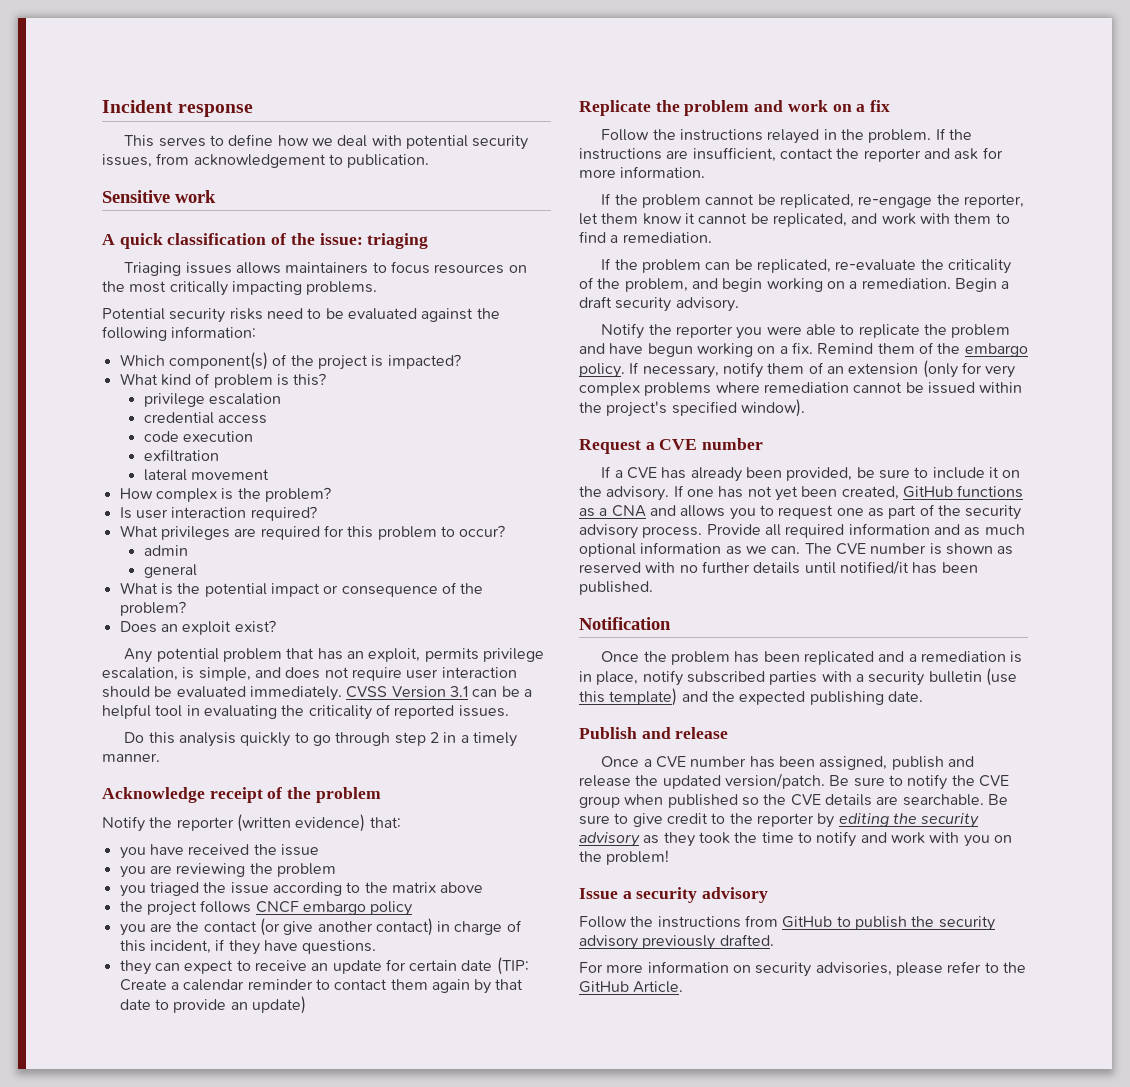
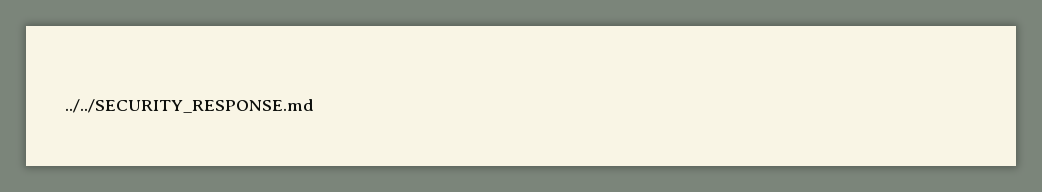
- Incident response
- This serves to define how we deal with potential security issues, from acknowledgement to publication.
- Sensitive work
- A quick classification of the issue: triaging
- Triaging issues allows maintainers to focus resources on the most critically impacting problems.
- Potential security risks need to be evaluated against the following information:
- Which component(s) of the project is impacted?
- What kind of problem is this?
- privilege escalation
- credential access
- code execution
- exfiltration
- lateral movement
- How complex is the problem?
- Is user interaction required?
- What privileges are required for this problem to occur?
- admin
- general
- What is the potential impact or consequence of the problem?
- Does an exploit exist?
- Any potential problem that has an exploit, permits privilege escalation, is simple, and does not require user interaction should be evaluated immediately. CVSS Version 3.1 can be a helpful tool in evaluating the criticality of reported issues.
- Do this analysis quickly to go through step 2 in a timely manner.
- Acknowledge receipt of the problem
- Notify the reporter (written evidence) that:
- you have received the issue
- you are reviewing the problem
- you triaged the issue according to the matrix above
- the project follows CNCF embargo policy
- you are the contact (or give another contact) in charge of this incident, if they have questions.
- they can expect to receive an update for certain date (TIP: Create a calendar reminder to contact them again by that date to provide an update)
- Replicate the problem and work on a fix
- Follow the instructions relayed in the problem. If the instructions are insufficient, contact the reporter and ask for more information.
- If the problem cannot be replicated, re-engage the reporter, let them know it cannot be replicated, and work with them to find a remediation.
- If the problem can be replicated, re-evaluate the criticality of the problem, and begin working on a remediation. Begin a draft security advisory.
- Notify the reporter you were able to replicate the problem and have begun working on a fix. Remind them of the embargo policy. If necessary, notify them of an extension (only for very complex problems where remediation cannot be issued within the project's specified window).
- Request a CVE number
- If a CVE has already been provided, be sure to include it on the advisory. If one has not yet been created, GitHub functions as a CNA and allows you to request one as part of the security advisory process. Provide all required information and as much optional information as we can. The CVE number is shown as reserved with no further details until notified/it has been published.
- Notification
- Once the problem has been replicated and a remediation is in place, notify subscribed parties with a security bulletin (use this template) and the expected publishing date.
- Publish and release
- Once a CVE number has been assigned, publish and release the updated version/patch. Be sure to notify the CVE group when published so the CVE details are searchable. Be sure to give credit to the reporter by editing the security advisory as they took the time to notify and work with you on the problem!
- Issue a security advisory
- Follow the instructions from GitHub to publish the security advisory previously drafted.
- For more information on security advisories, please refer to the GitHub Article.
+ ../../SECURITY_RESPONSE.md

